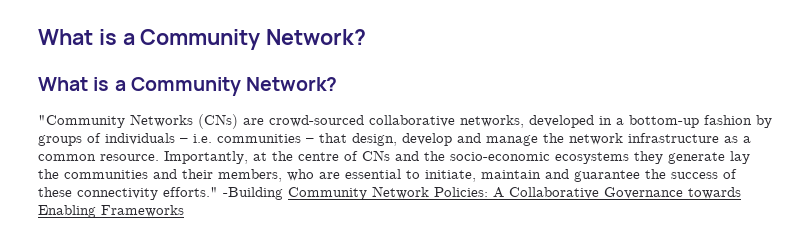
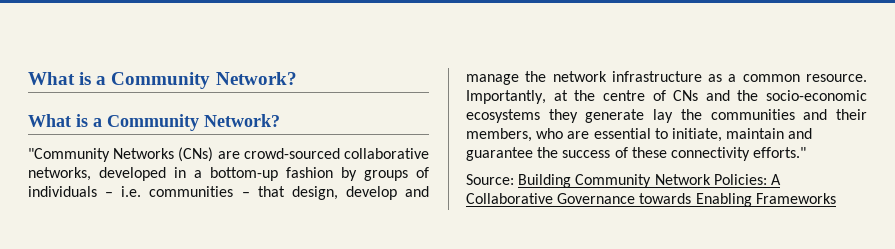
- Importantly, at the centre of CNs and the socio-economic ecosystems they generate lay the communities and their members, who are essential to initiate, maintain and guarantee the success of these connectivity efforts." -Building Community Network Policies: A Collaborative Governance towards Enabling Frameworks
+ Importantly, at the centre of CNs and the socio-economic ecosystems they generate lay the communities and their members, who are essential to initiate, maintain and guarantee the success of these connectivity efforts."
+ Source: Building Community Network Policies: A Collaborative Governance towards Enabling Frameworks

